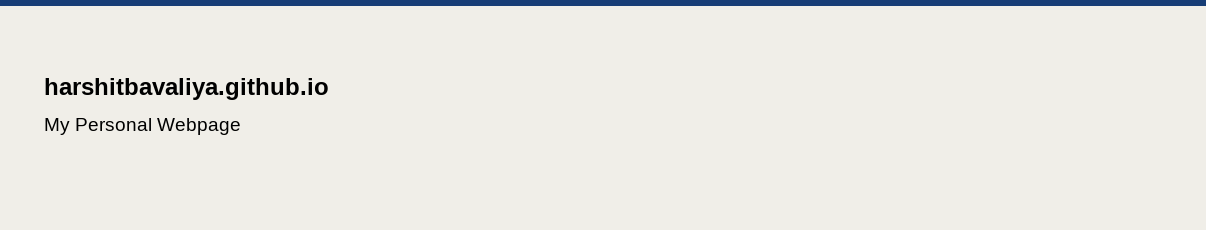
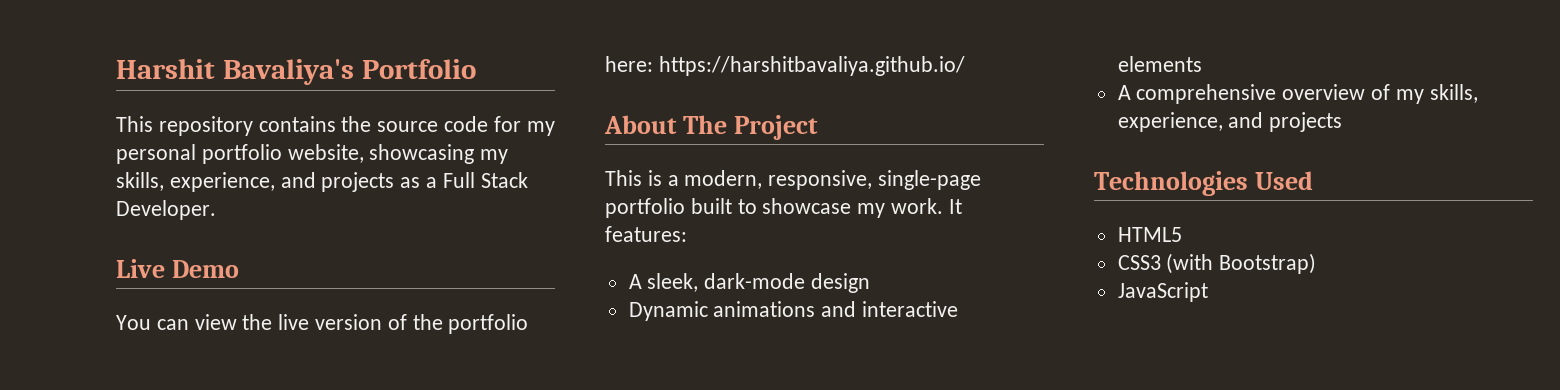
- harshitbavaliya.github.io
- My Personal Webpage
+ Harshit Bavaliya's Portfolio
+ This repository contains the source code for my personal portfolio website, showcasing my skills, experience, and projects as a Full Stack Developer.
+ Live Demo
+ You can view the live version of the portfolio here: https://harshitbavaliya.github.io/
+ About The Project
+ This is a modern, responsive, single-page portfolio built to showcase my work. It features:
+ A sleek, dark-mode design
+ Dynamic animations and interactive elements
+ A comprehensive overview of my skills, experience, and projects
+ Technologies Used
+ HTML5
+ CSS3 (with Bootstrap)
+ JavaScript

